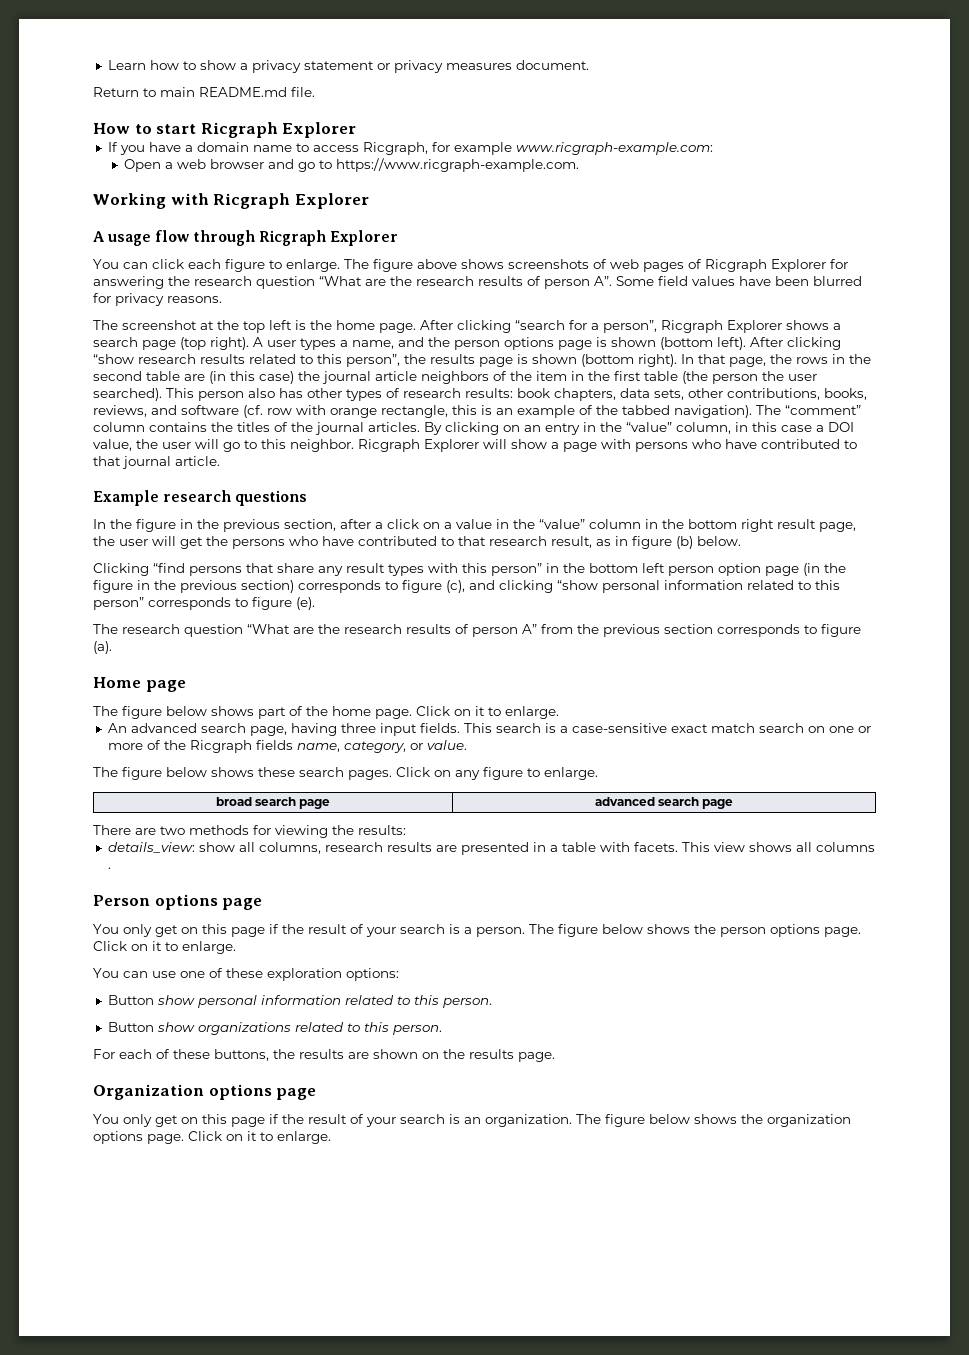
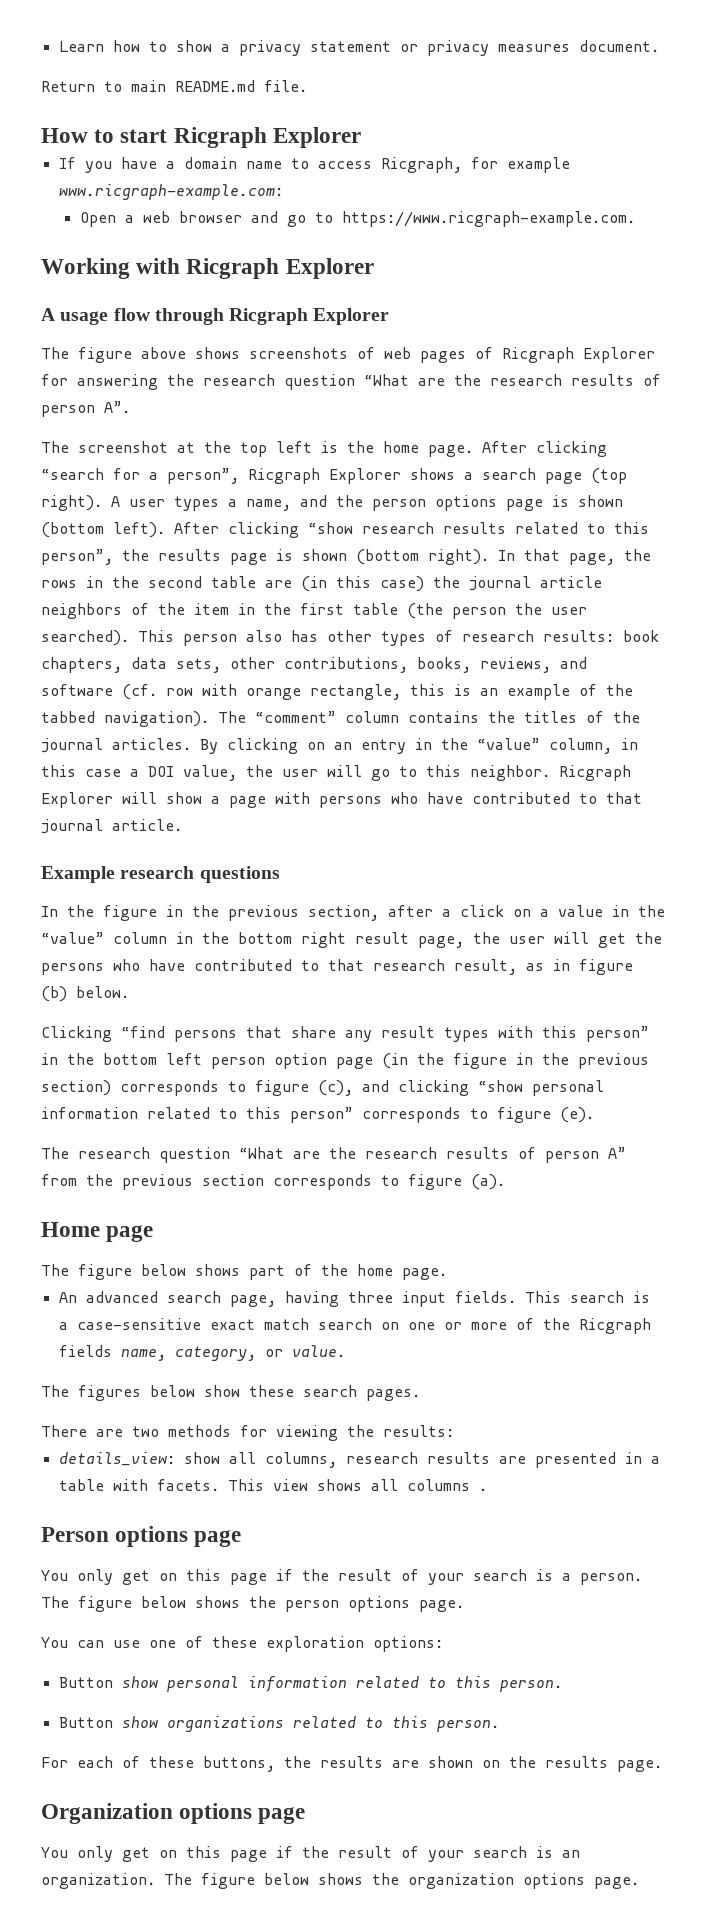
- You can click each figure to enlarge. The figure above shows screenshots of web pages of Ricgraph Explorer for answering the research question “What are the research results of person A”. Some field values have been blurred for privacy reasons.
+ The figure above shows screenshots of web pages of Ricgraph Explorer for answering the research question “What are the research results of person A”.
- The figure below shows part of the home page. Click on it to enlarge.
+ The figure below shows part of the home page.
- The figure below shows these search pages. Click on any figure to enlarge.
- broad search page | advanced search page
+ The figures below show these search pages.
- The figure below shows the person options page. Click on it to enlarge.
+ The figure below shows the person options page.
- The figure below shows the organization options page. Click on it to enlarge.
+ The figure below shows the organization options page.

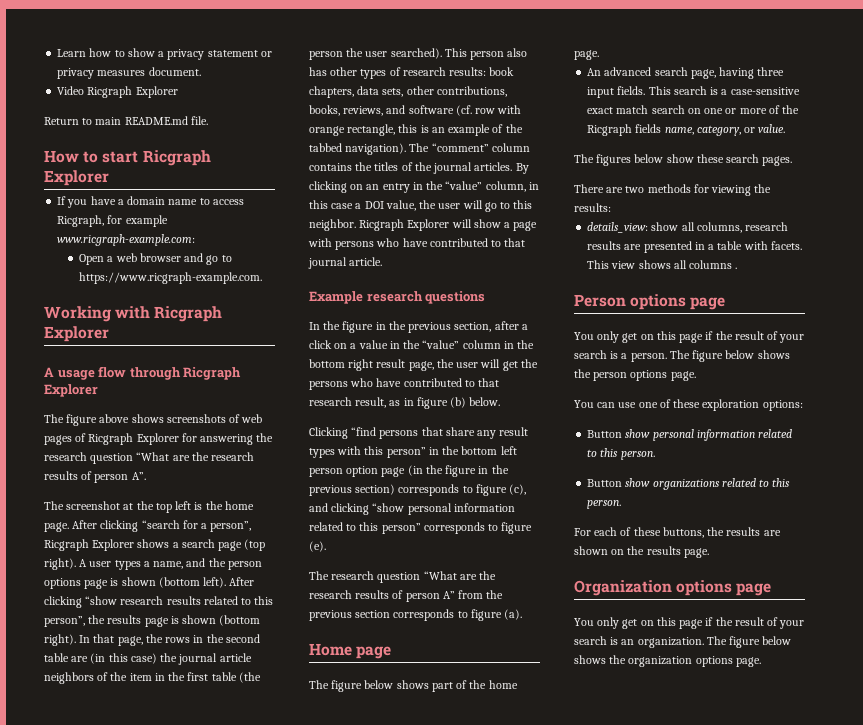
+ Video Ricgraph Explorer

